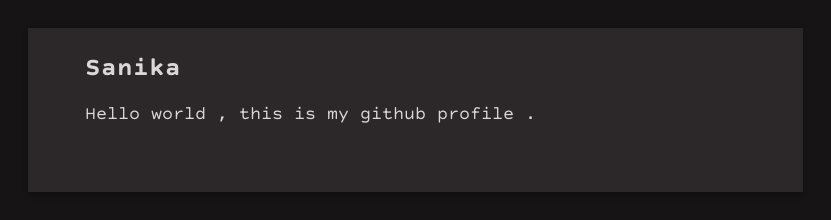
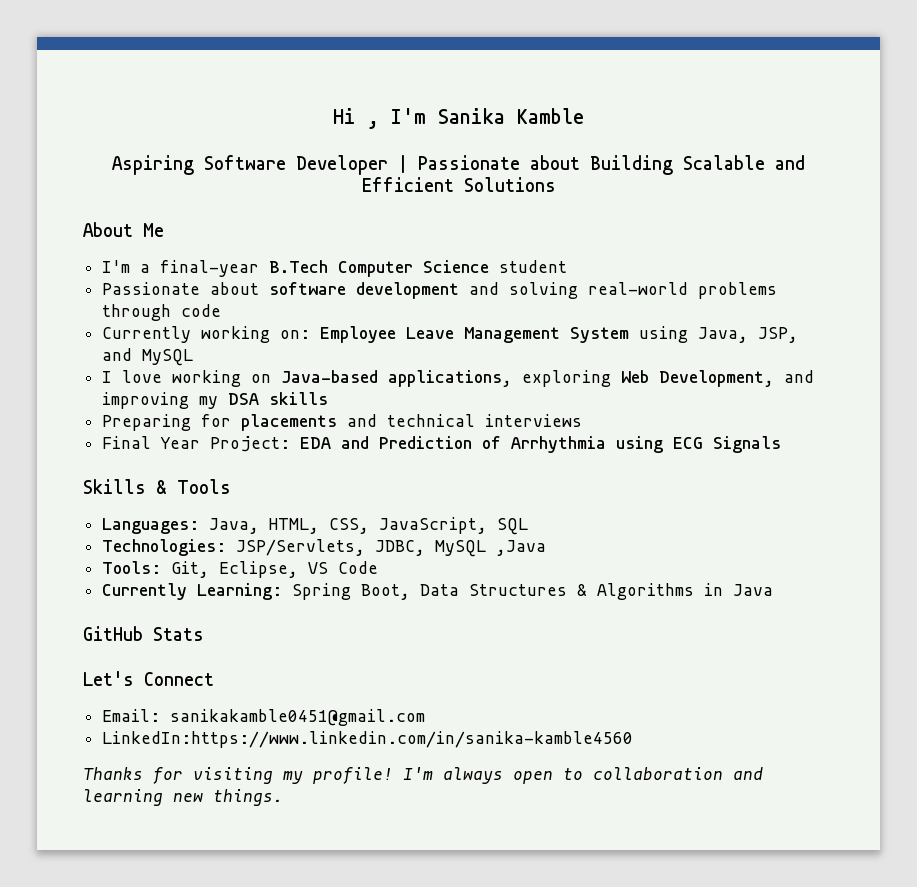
- Sanika
- Hello world , this is my github profile .
+ Hi , I'm Sanika Kamble
+ Aspiring Software Developer | Passionate about Building Scalable and Efficient Solutions
+ About Me
+ I'm a final-year B.Tech Computer Science student
+ Passionate about software development and solving real-world problems through code
+ Currently working on: Employee Leave Management System using Java, JSP, and MySQL
+ I love working on Java-based applications, exploring Web Development, and improving my DSA skills
+ Preparing for placements and technical interviews
+ Final Year Project: EDA and Prediction of Arrhythmia using ECG Signals
+ Skills & Tools
+ Languages: Java, HTML, CSS, JavaScript, SQL
+ Technologies: JSP/Servlets, JDBC, MySQL ,Java
+ Tools: Git, Eclipse, VS Code
+ Currently Learning: Spring Boot, Data Structures & Algorithms in Java
+ GitHub Stats
+ Let's Connect
+ Email: sanikakamble0451@gmail.com
+ LinkedIn:https://www.linkedin.com/in/sanika-kamble4560
+ Thanks for visiting my profile! I'm always open to collaboration and learning new things.

